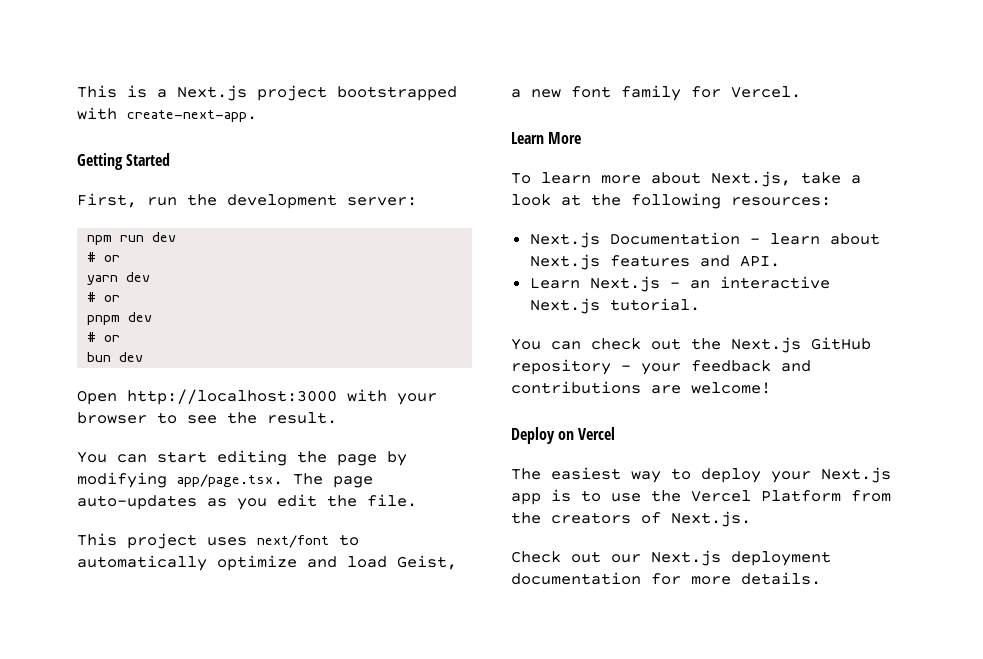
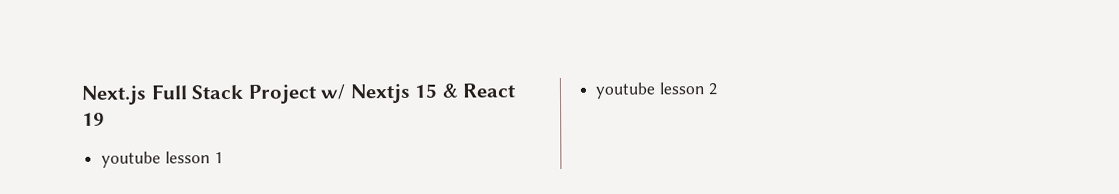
- This is a Next.js project bootstrapped with create-next-app.
- Getting Started
- First, run the development server:
- npm run dev
- # or
- yarn dev
- # or
- pnpm dev
- # or
- bun dev
- Open http://localhost:3000 with your browser to see the result.
- You can start editing the page by modifying app/page.tsx. The page auto-updates as you edit the file.
- This project uses next/font to automatically optimize and load Geist, a new font family for Vercel.
- Learn More
- To learn more about Next.js, take a look at the following resources:
- Next.js Documentation - learn about Next.js features and API.
- Learn Next.js - an interactive Next.js tutorial.
- You can check out the Next.js GitHub repository - your feedback and contributions are welcome!
- Deploy on Vercel
- The easiest way to deploy your Next.js app is to use the Vercel Platform from the creators of Next.js.
- Check out our Next.js deployment documentation for more details.
+ Next.js Full Stack Project w/ Nextjs 15 & React 19
+ youtube lesson 1
+ youtube lesson 2

